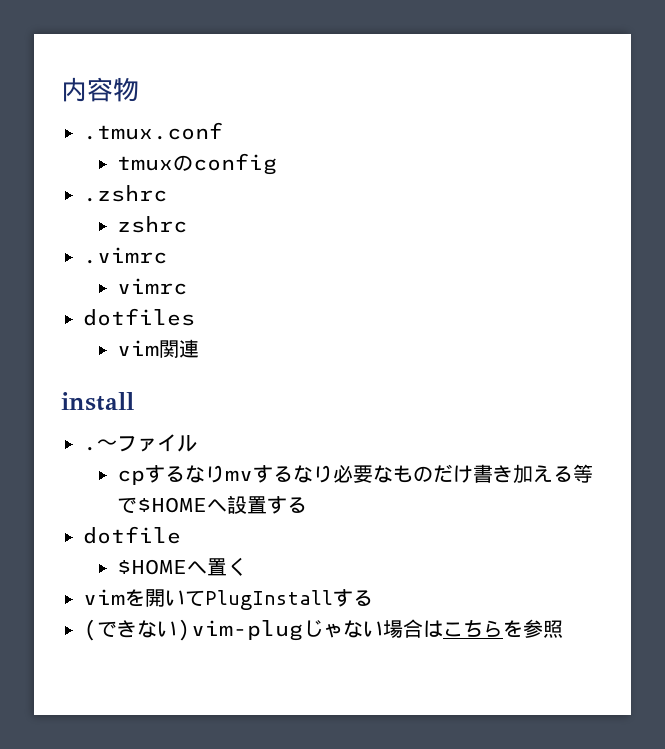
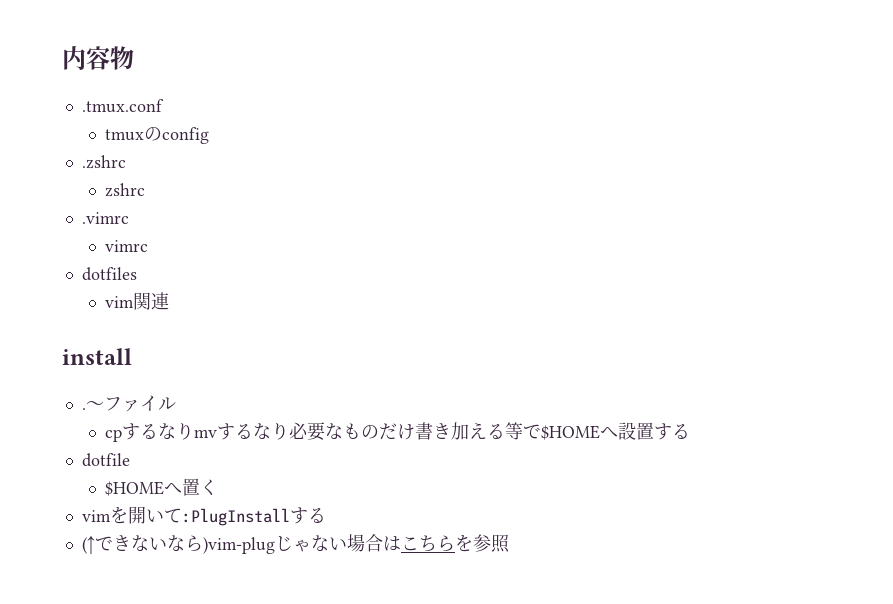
- vimを開いてPlugInstallする
- (できない)vim-plugじゃない場合はこちらを参照
+ vimを開いて:PlugInstallする
+ (↑できないなら)vim-plugじゃない場合はこちらを参照

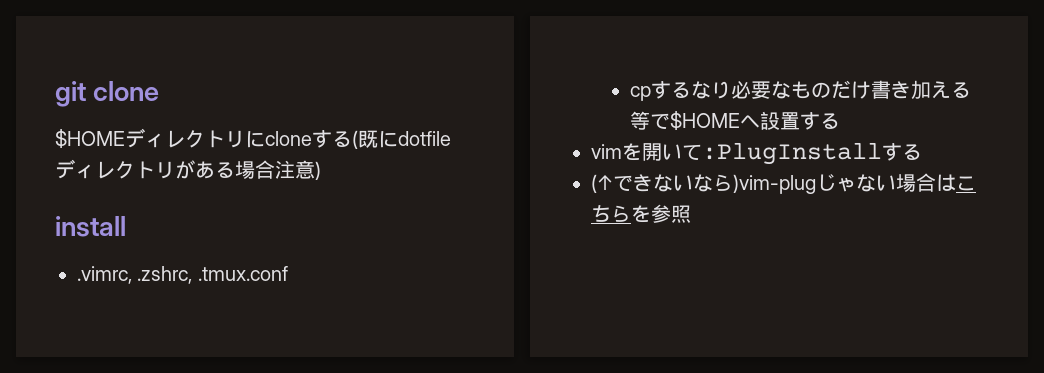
- 内容物
- .tmux.conf
- tmuxのconfig
- .zshrc
- zshrc
- .vimrc
- vimrc
- dotfiles
- vim関連
+ git clone
+ $HOMEディレクトリにcloneする(既にdotfileディレクトリがある場合注意)
  install
- .〜ファイル
+ .vimrc, .zshrc, .tmux.conf
- cpするなりmvするなり必要なものだけ書き加える等で$HOMEへ設置する
+ cpするなり必要なものだけ書き加える等で$HOMEへ設置する
- dotfile
- $HOMEへ置く

